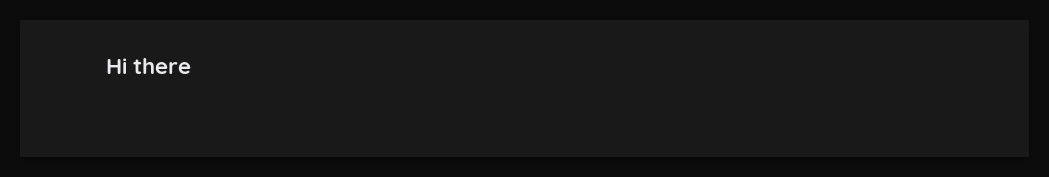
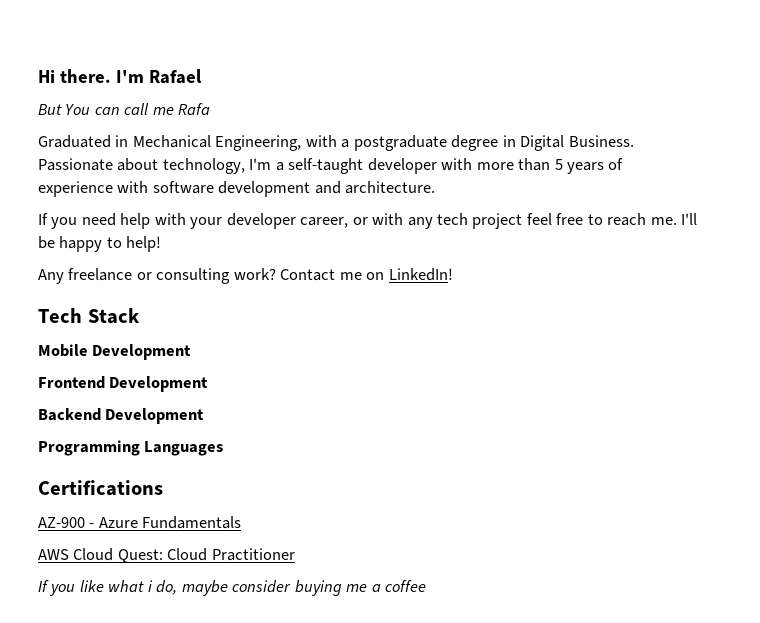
- Hi there
+ Hi there. I'm Rafael
+ But You can call me Rafa
+ Graduated in Mechanical Engineering, with a postgraduate degree in Digital Business. Passionate about technology, I'm a self-taught developer with more than 5 years of experience with software development and architecture.
+ If you need help with your developer career, or with any tech project feel free to reach me. I'll be happy to help!
+ Any freelance or consulting work? Contact me on LinkedIn!
+ Tech Stack
+ Mobile Development
+ Frontend Development
+ Backend Development
+ Programming Languages
+ Certifications
+ AZ-900 - Azure Fundamentals
+ AWS Cloud Quest: Cloud Practitioner
+ If you like what i do, maybe consider buying me a coffee

